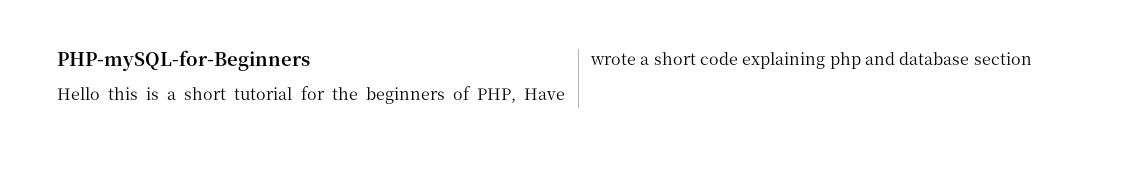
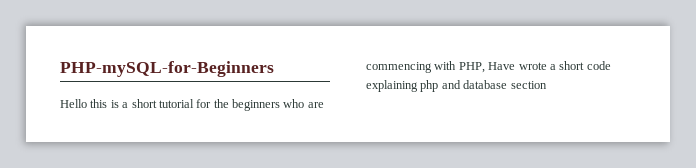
- Hello this is a short tutorial for the beginners of PHP, Have wrote a short code explaining php and database section
+ Hello this is a short tutorial for the beginners who are commencing with PHP, Have wrote a short code explaining php and database section

